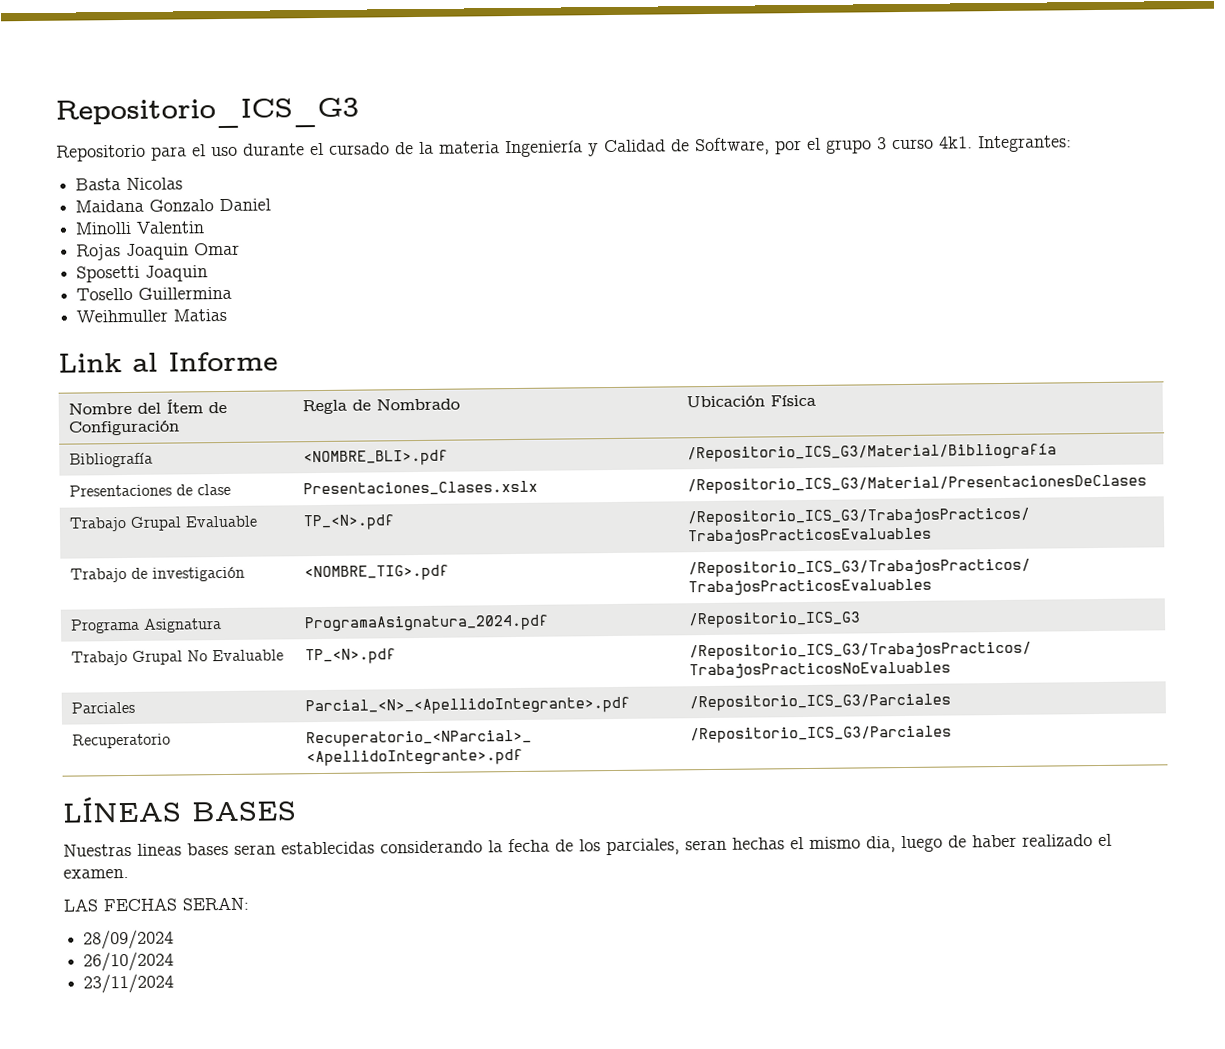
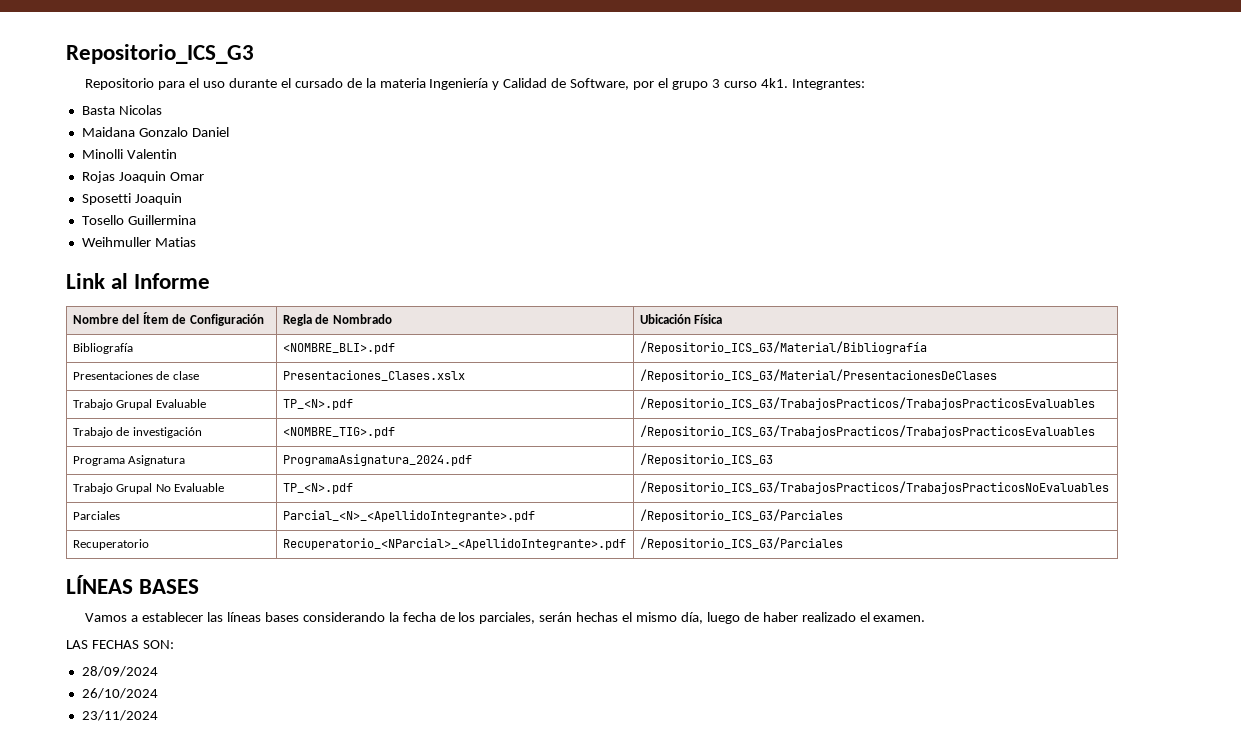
- Nuestras lineas bases seran establecidas considerando la fecha de los parciales, seran hechas el mismo dia, luego de haber realizado el examen.
+ Vamos a establecer las líneas bases considerando la fecha de los parciales, serán hechas el mismo día, luego de haber realizado el examen.
- LAS FECHAS SERAN:
+ LAS FECHAS SON:

